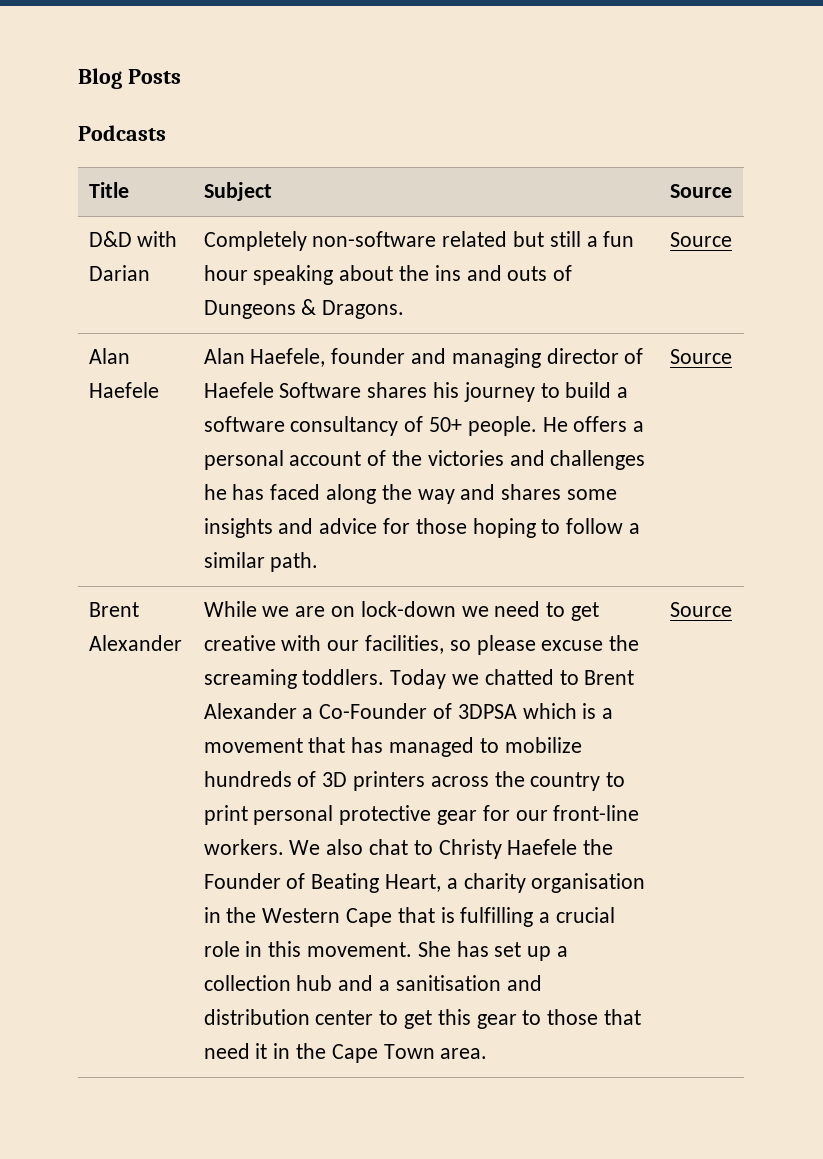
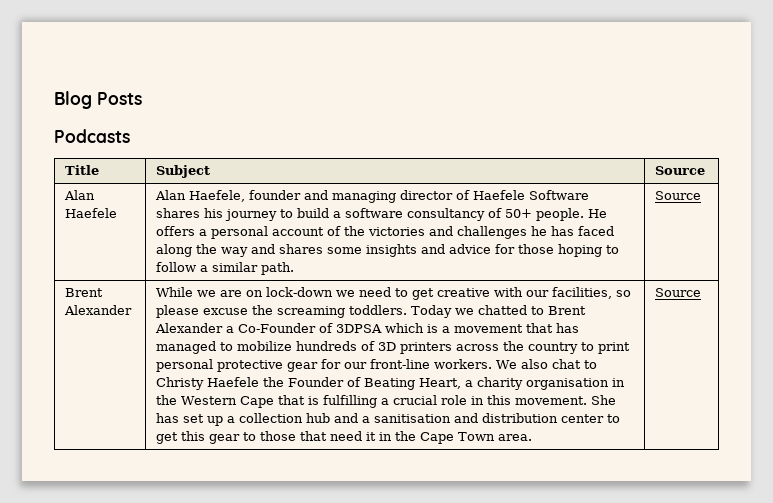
- D&D with Darian | Completely non-software related but still a fun hour speaking about the ins and outs of Dungeons & Dragons. | Source

